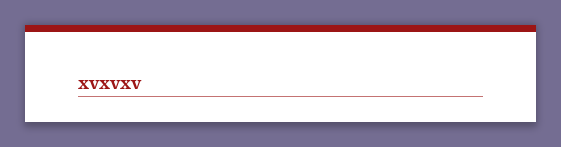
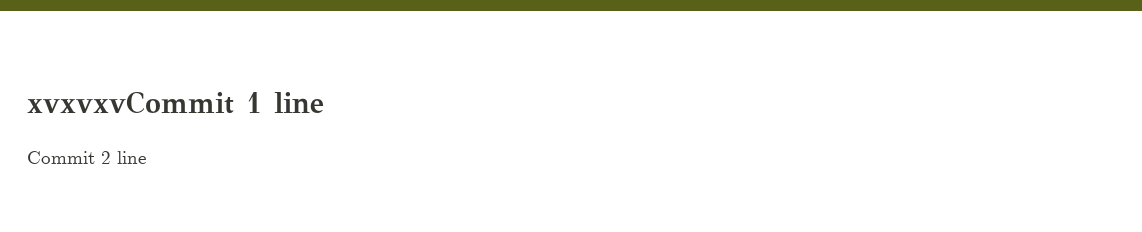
- xvxvxv
+ xvxvxvCommit 1 line
+ Commit 2 line

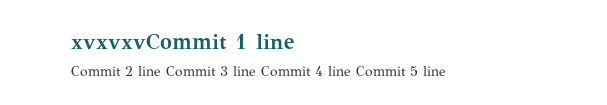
- Commit 2 line
+ Commit 2 line Commit 3 line Commit 4 line Commit 5 line

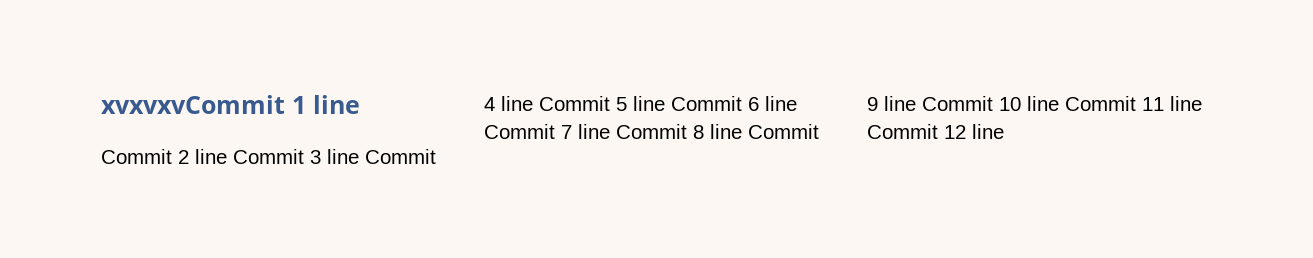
- Commit 2 line Commit 3 line Commit 4 line Commit 5 line
+ Commit 2 line Commit 3 line Commit 4 line Commit 5 line Commit 6 line Commit 7 line Commit 8 line Commit 9 line Commit 10 line Commit 11 line Commit 12 line

